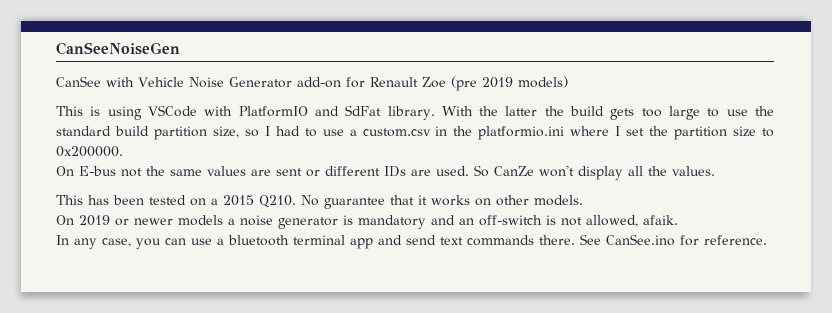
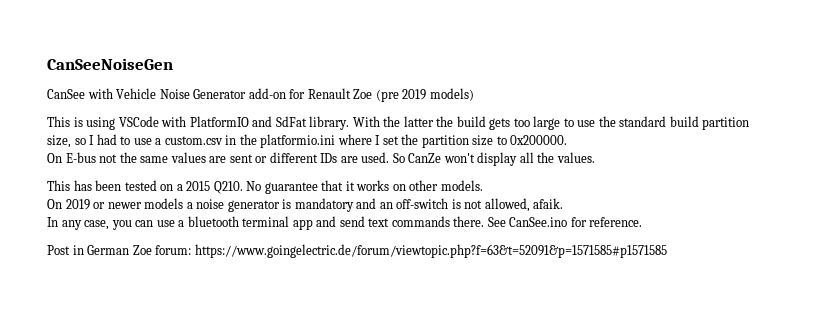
+ Post in German Zoe forum: https://www.goingelectric.de/forum/viewtopic.php?f=63&t=52091&p=1571585#p1571585

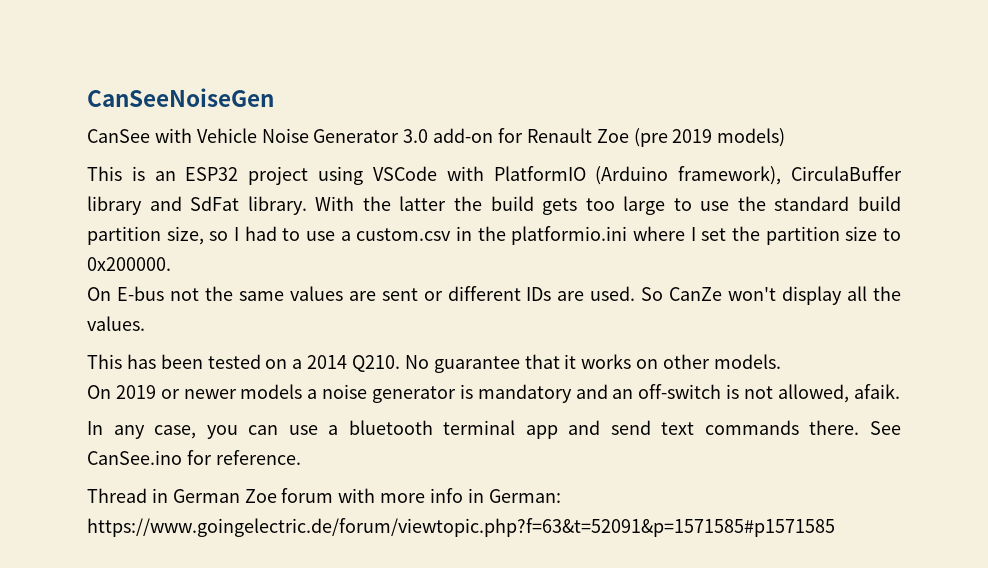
- CanSee with Vehicle Noise Generator add-on for Renault Zoe (pre 2019 models)
+ CanSee with Vehicle Noise Generator 3.0 add-on for Renault Zoe (pre 2019 models)
- This is using VSCode with PlatformIO and SdFat library.
+ This is an ESP32 project using VSCode with PlatformIO (Arduino framework), CirculaBuffer library and SdFat library.
- This has been tested on a 2015 Q210.
+ This has been tested on a 2014 Q210.
- Post in German Zoe forum: https://www.goingelectric.de/forum/viewtopic.php?f=63&t=52091&p=1571585#p1571585
+ Thread in German Zoe forum with more info in German: https://www.goingelectric.de/forum/viewtopic.php?f=63&t=52091&p=1571585#p1571585

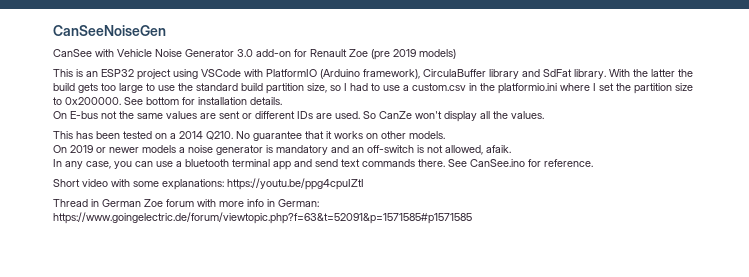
+ See bottom for installation details.
+ Short video with some explanations: https://youtu.be/ppg4cpuIZtI

